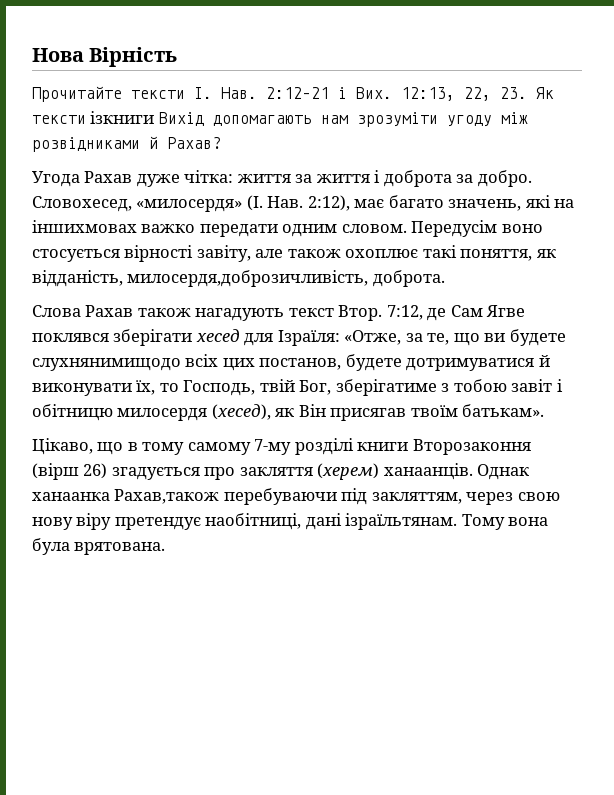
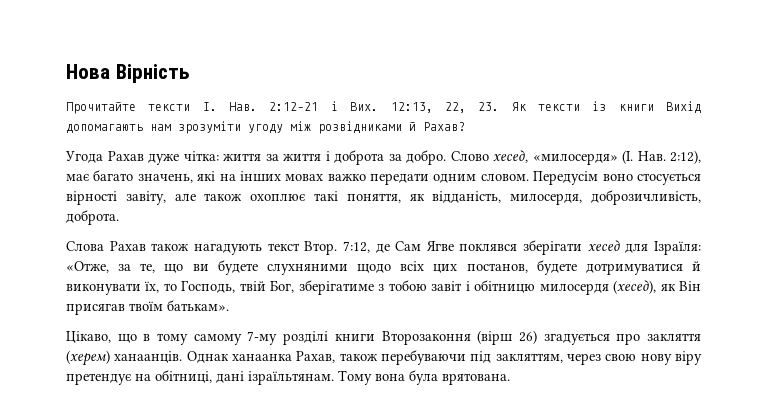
- Прочитайте тексти І. Нав. 2:12–21 і Вих. 12:13, 22, 23. Як тексти ізкниги Вихід допомагають нам зрозуміти угоду між розвідниками й Рахав?
+ Прочитайте тексти І. Нав. 2:12–21 і Вих. 12:13, 22, 23. Як тексти із книги Вихід допомагають нам зрозуміти угоду між розвідниками й Рахав?
- Словохесед, «милосердя» (І. Нав. 2:12), має багато значень, які на іншихмовах важко передати одним словом.
+ Слово хесед, «милосердя» (І. Нав. 2:12), має багато значень, які на інших мовах важко передати одним словом.
- Передусім воно стосується вірності завіту, але також охоплює такі поняття, як відданість, милосердя,доброзичливість, доброта.
+ Передусім воно стосується вірності завіту, але також охоплює такі поняття, як відданість, милосердя, доброзичливість, доброта.
- 7:12, де Сам Ягве поклявся зберігати хесед для Ізраїля: «Отже, за те, що ви будете слухнянимищодо всіх цих постанов, будете дотримуватися й виконувати їх, то Господь, твій Бог, зберігатиме з тобою завіт і обітницю милосердя (хесед), як Він присягав твоїм батькам».
+ 7:12, де Сам Ягве поклявся зберігати хесед для Ізраїля: «Отже, за те, що ви будете слухняними щодо всіх цих постанов, будете дотримуватися й виконувати їх, то Господь, твій Бог, зберігатиме з тобою завіт і обітницю милосердя (хесед), як Він присягав твоїм батькам».
- Однак ханаанка Рахав,також перебуваючи під закляттям, через свою нову віру претендує наобітниці, дані ізраїльтянам.
+ Однак ханаанка Рахав, також перебуваючи під закляттям, через свою нову віру претендує на обітниці, дані ізраїльтянам.

